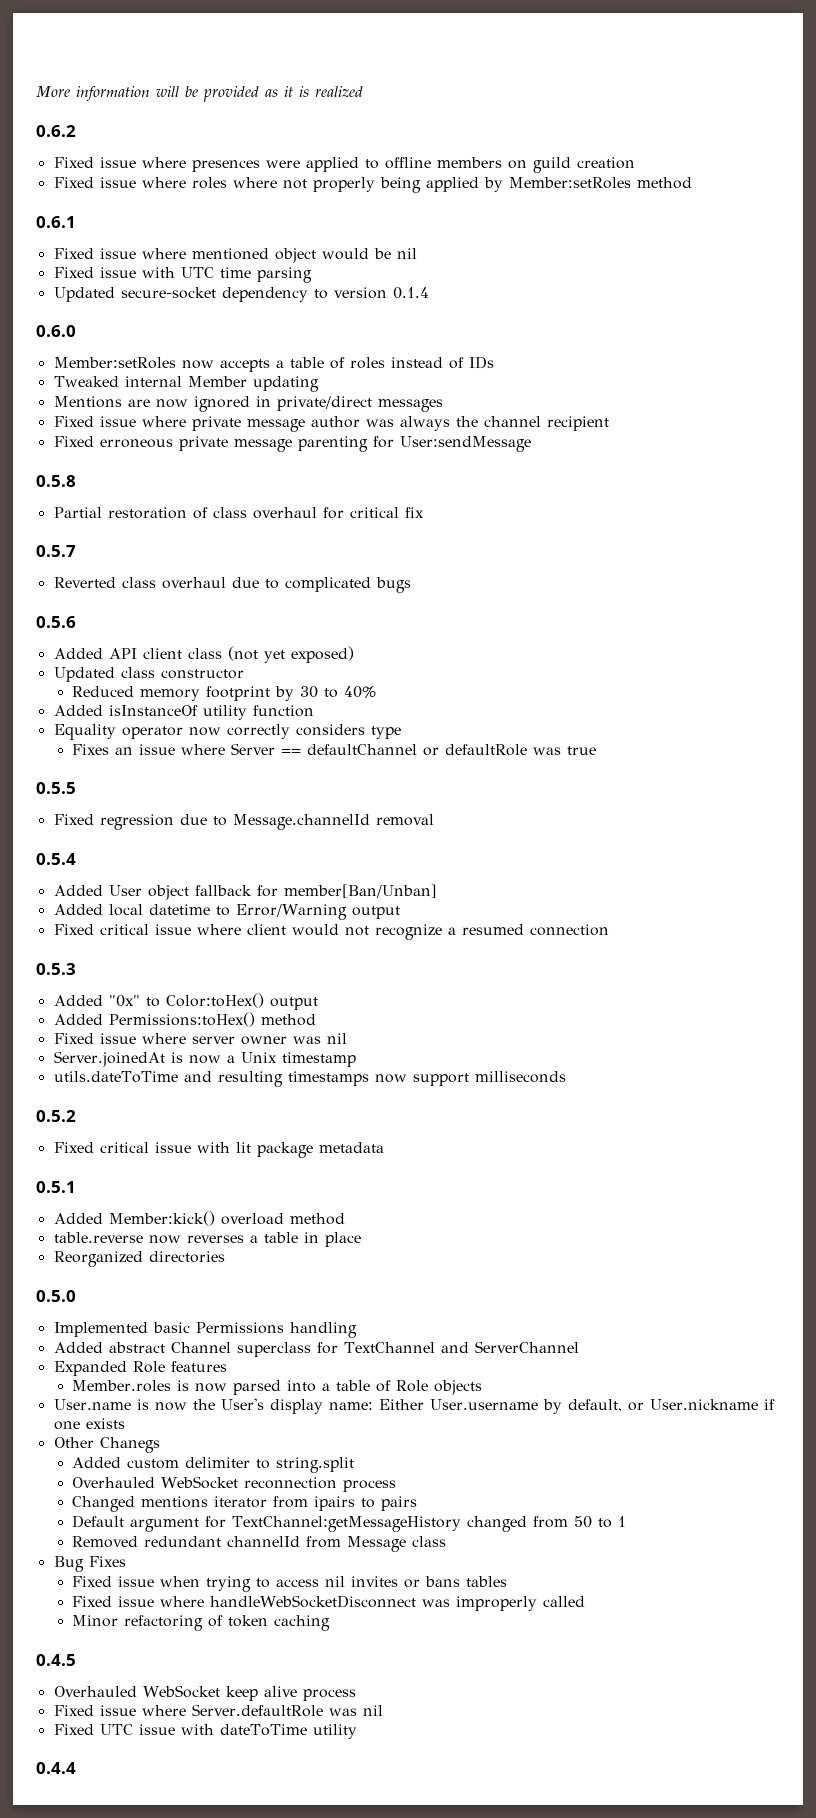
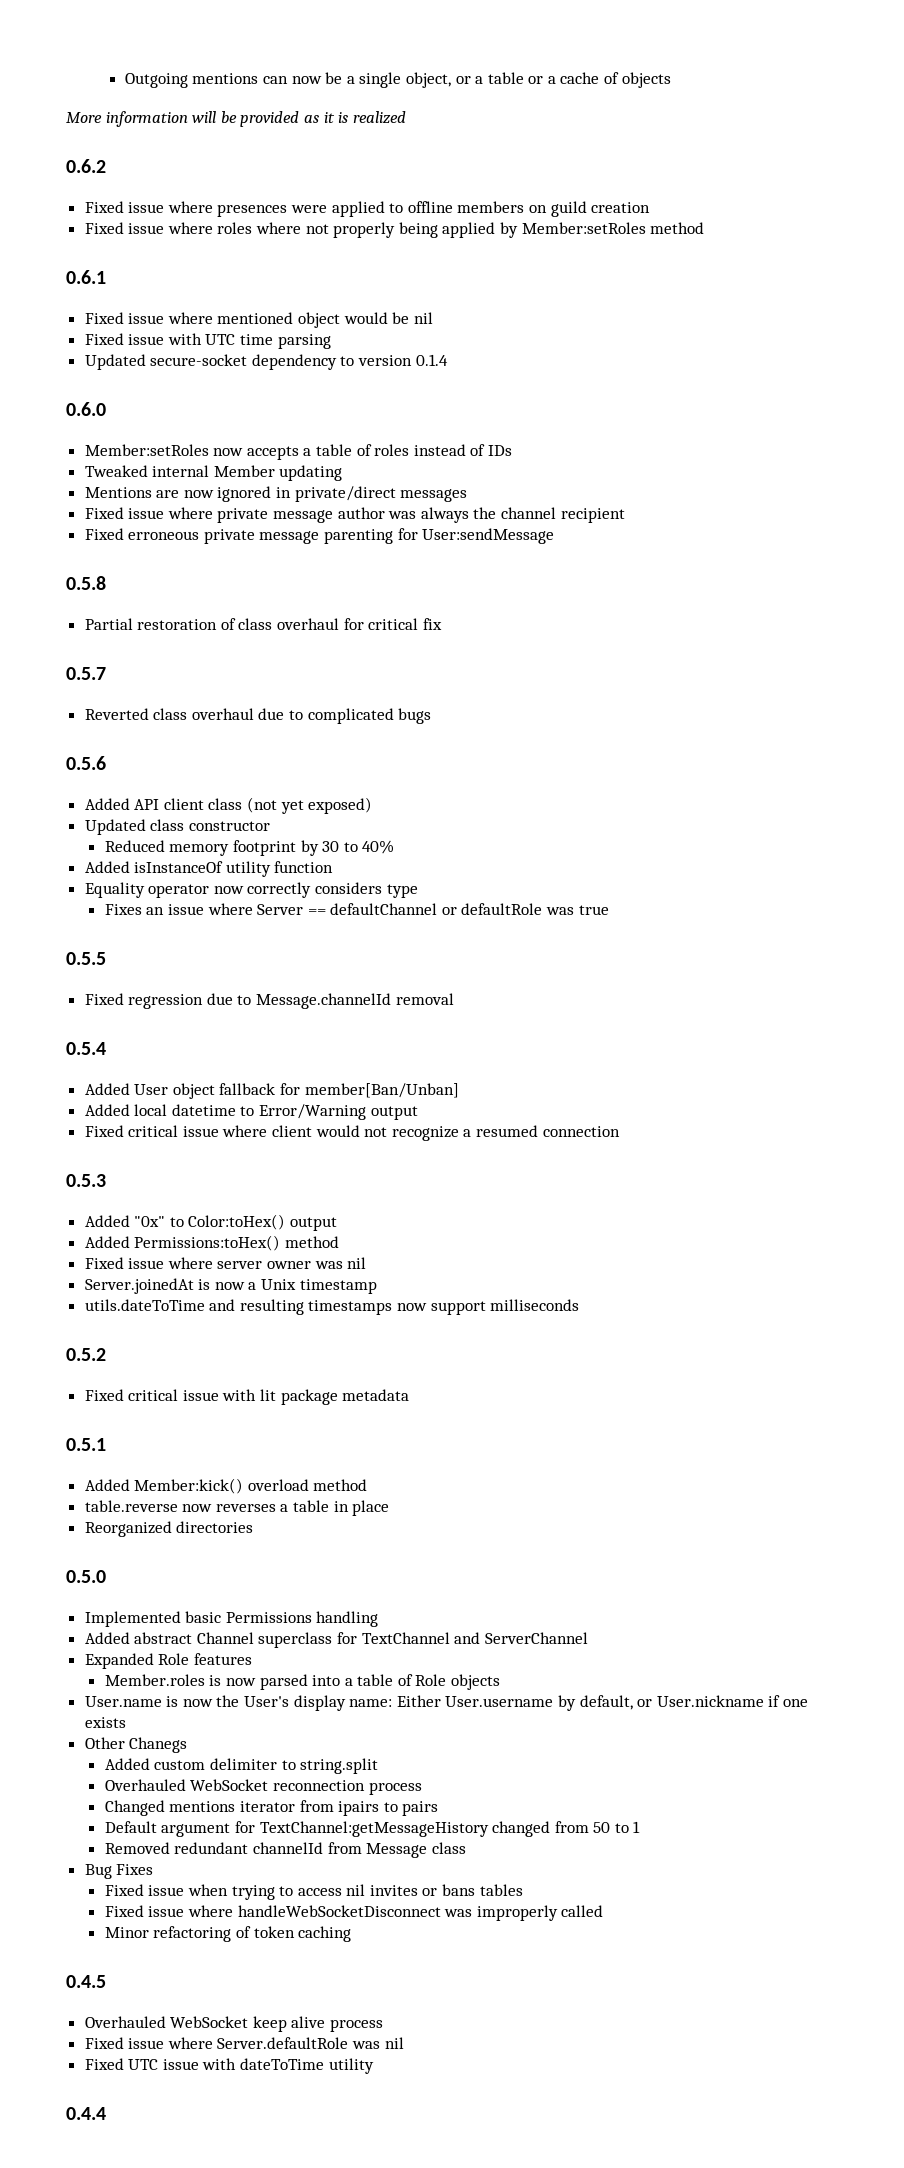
+ Outgoing mentions can now be a single object, or a table or a cache of objects

